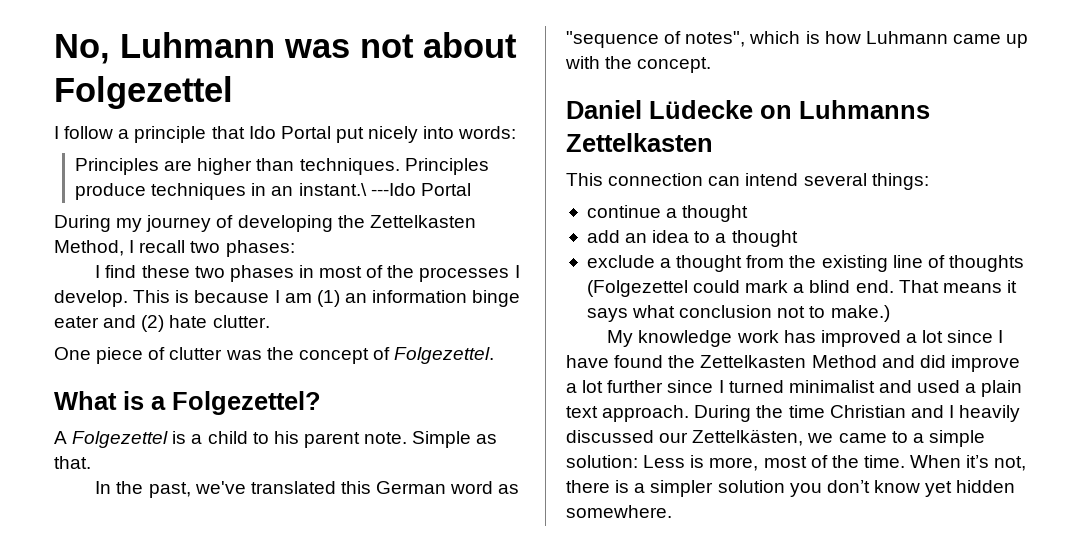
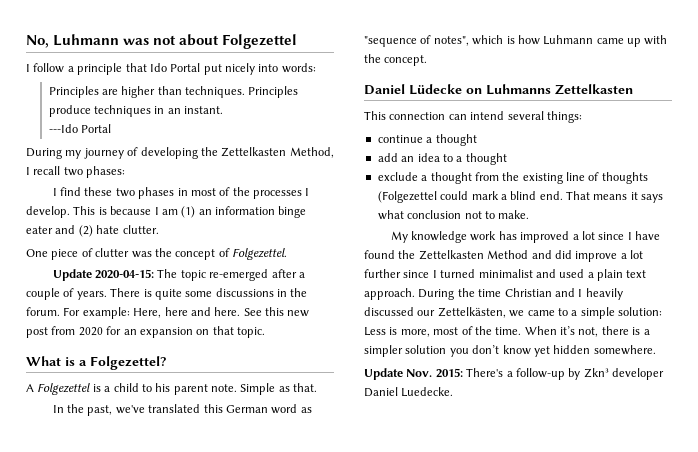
- Principles produce techniques in an instant.\ ---Ido Portal
+ Principles produce techniques in an instant.
+ ---Ido Portal
+ Update 2020-04-15: The topic re-emerged after a couple of years. There is quite some discussions in the forum. For example: Here, here and here. See this new post from 2020 for an expansion on that topic.
- That means it says what conclusion not to make.)
+ That means it says what conclusion not to make.
+ Update Nov. 2015: There's a follow-up by Zkn³ developer Daniel Luedecke.

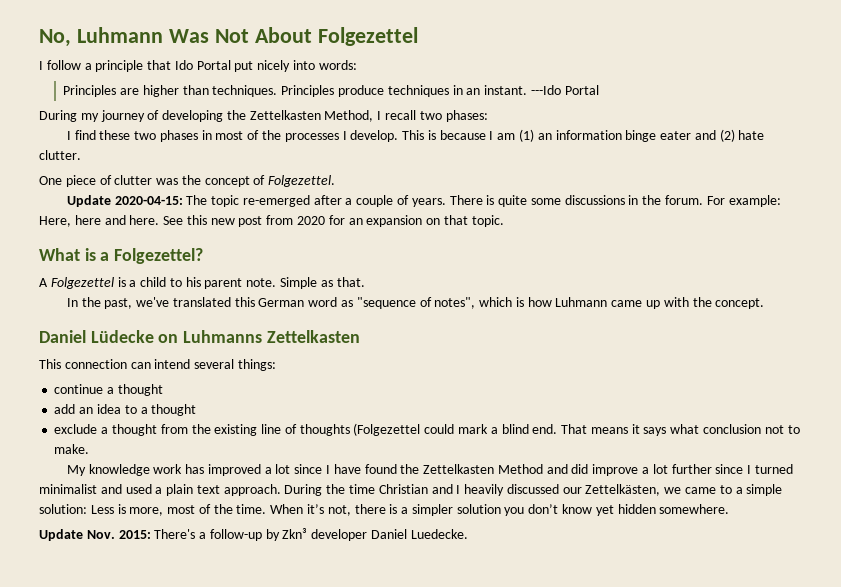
- No, Luhmann was not about Folgezettel
+ No, Luhmann Was Not About Folgezettel
- Principles produce techniques in an instant.
- ---Ido Portal
+ Principles produce techniques in an instant. ---Ido Portal

